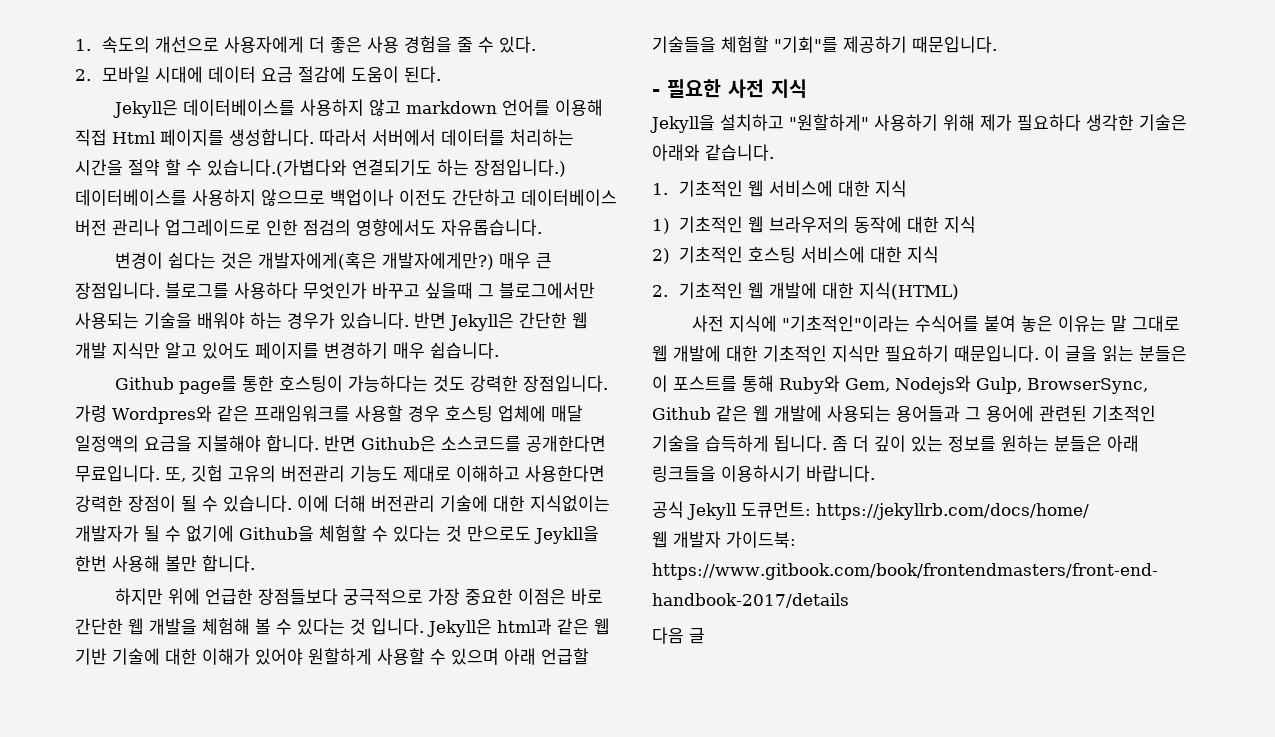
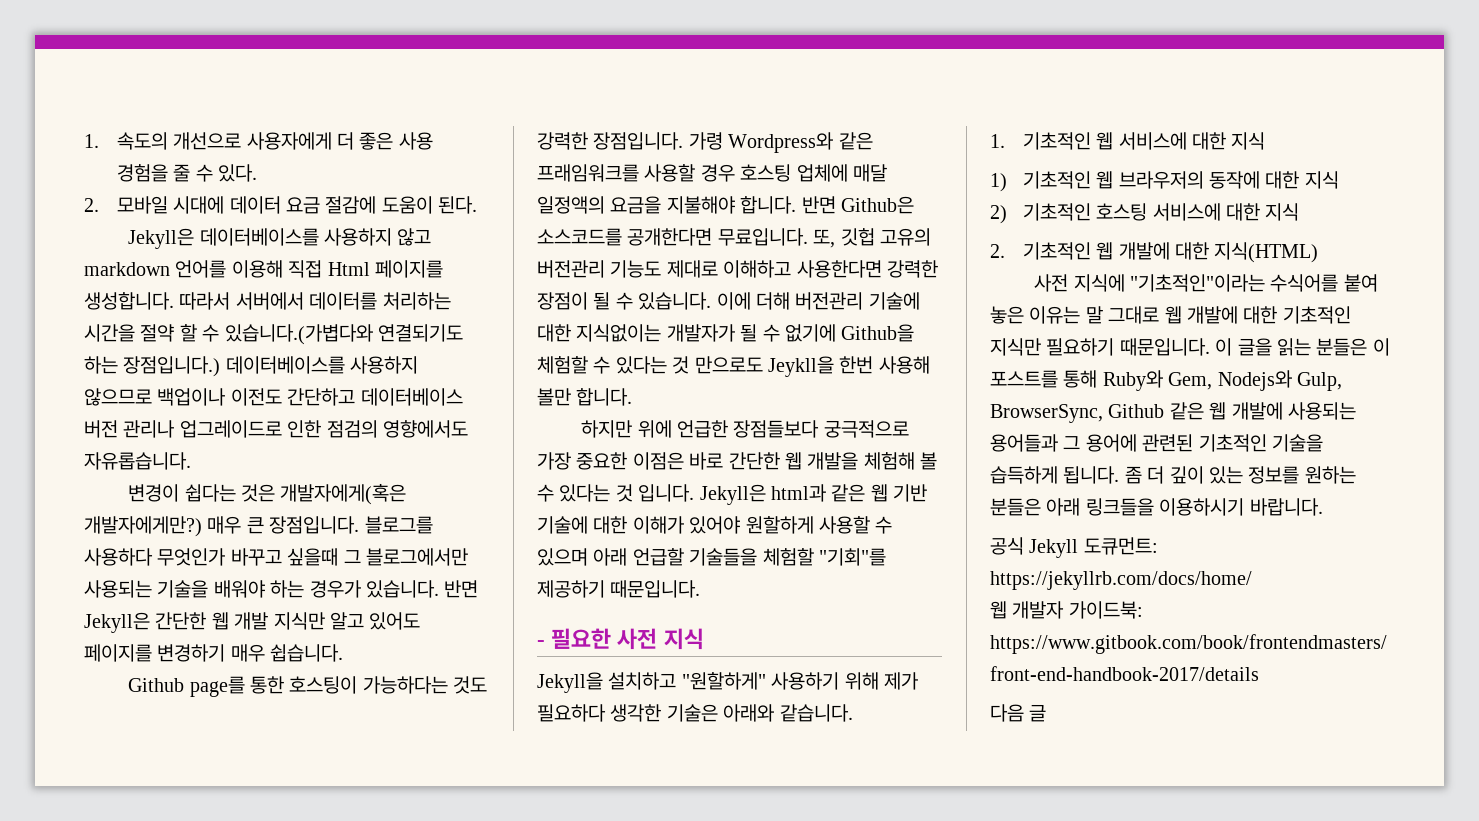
- 가령 Wordpres와 같은 프래임워크를 사용할 경우 호스팅 업체에 매달 일정액의 요금을 지불해야 합니다.
+ 가령 Wordpress와 같은 프래임워크를 사용할 경우 호스팅 업체에 매달 일정액의 요금을 지불해야 합니다.

